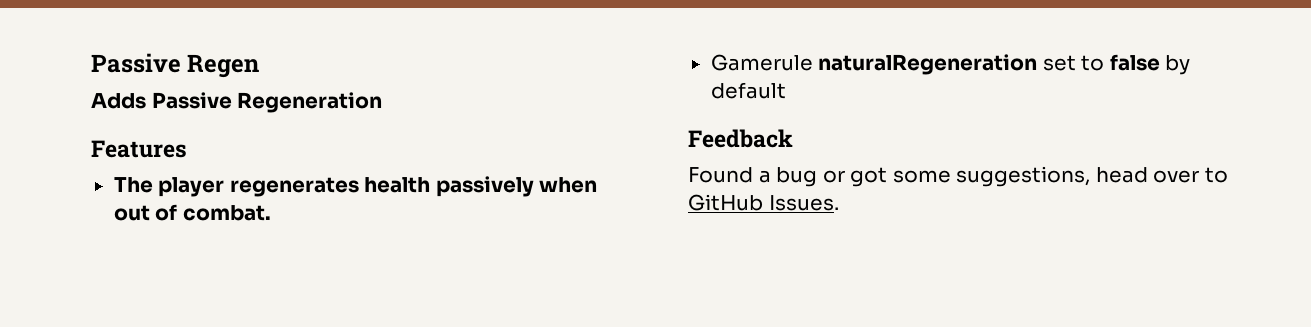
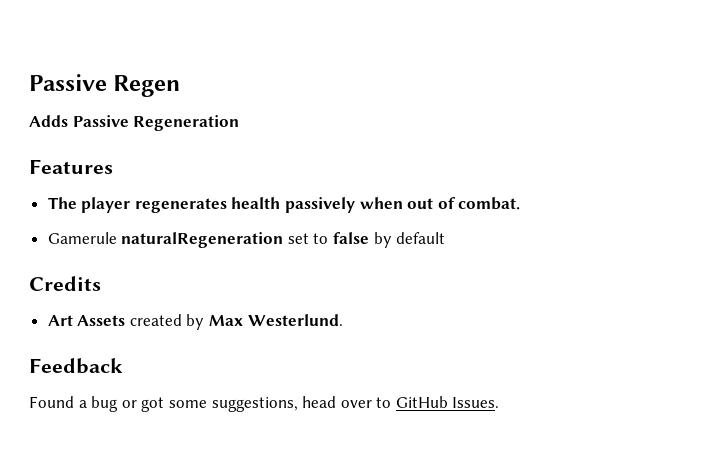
+ Credits
+ Art Assets created by Max Westerlund.

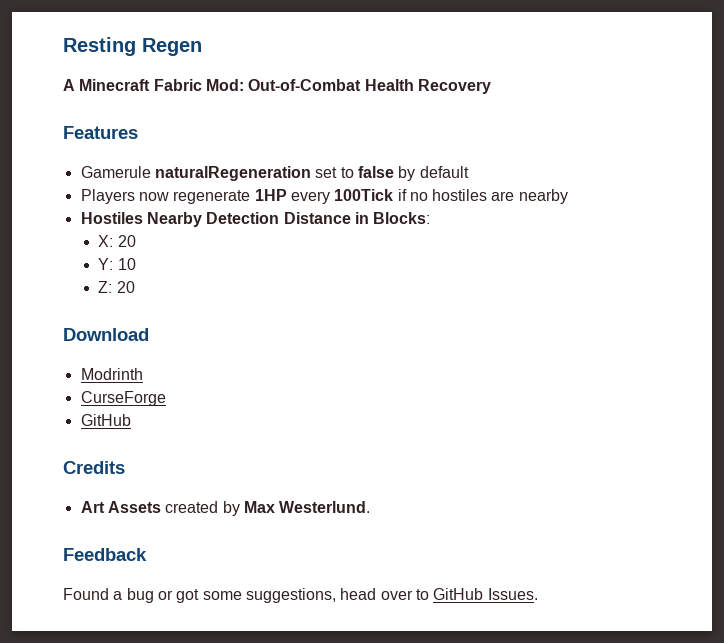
- Passive Regen
+ Resting Regen
- Adds Passive Regeneration
+ A Minecraft Fabric Mod: Out‑of‑Combat Health Recovery
  Features
- The player regenerates health passively when out of combat.
+ Players now regenerate 1HP every 100Tick if no hostiles are nearby
+ Hostiles Nearby Detection Distance in Blocks:
+ X: 20
+ Y: 10
+ Z: 20
+ Download
+ Modrinth
+ CurseForge
+ GitHub

